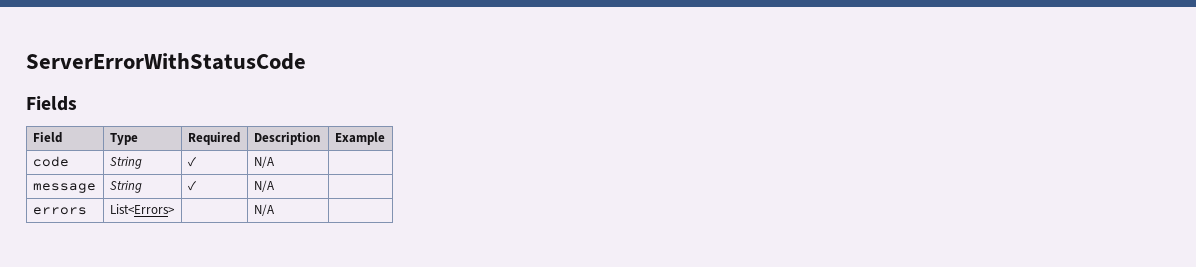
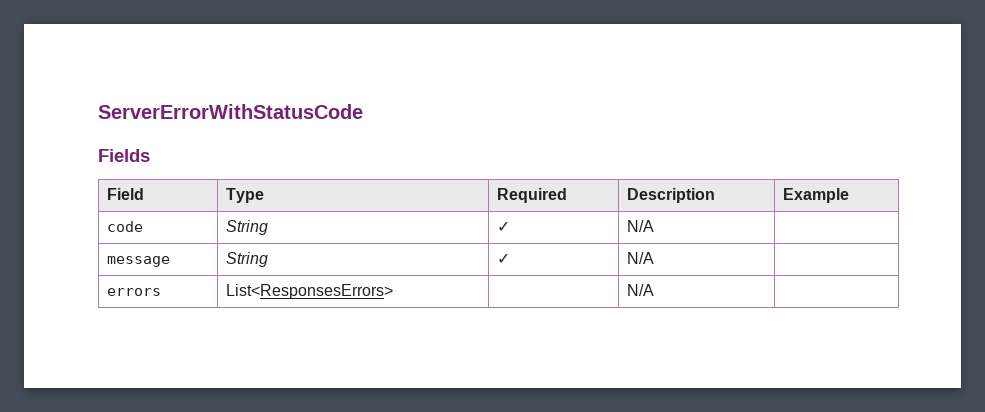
- errors | List<Errors> | | N/A |
+ errors | List<ResponsesErrors> | | N/A |

